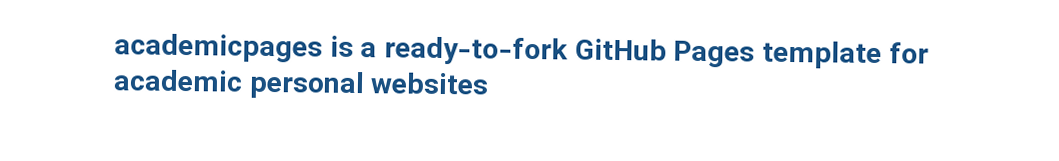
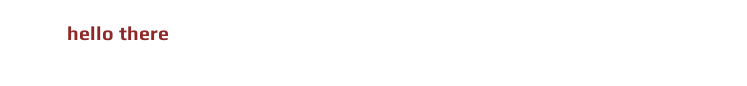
- academicpages is a ready-to-fork GitHub Pages template for academic personal websites
+ hello there

